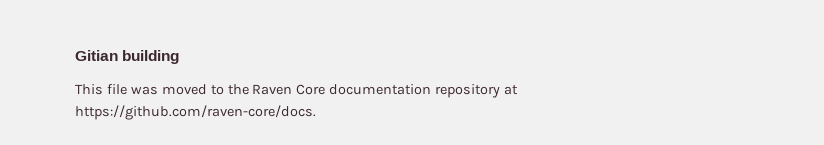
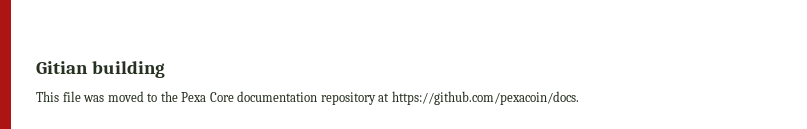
- This file was moved to the Raven Core documentation repository at https://github.com/raven-core/docs.
+ This file was moved to the Pexa Core documentation repository at https://github.com/pexacoin/docs.

